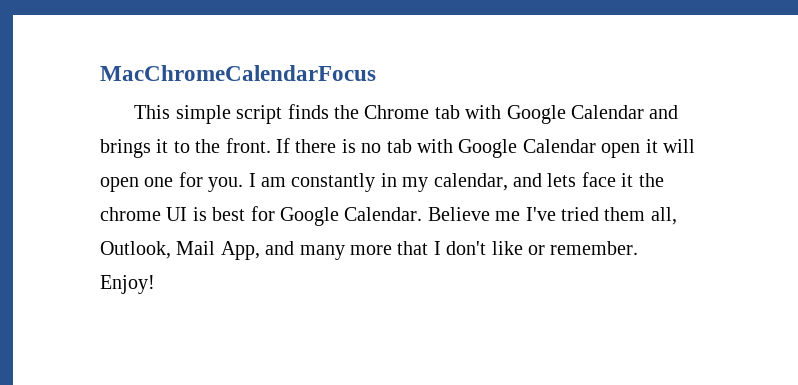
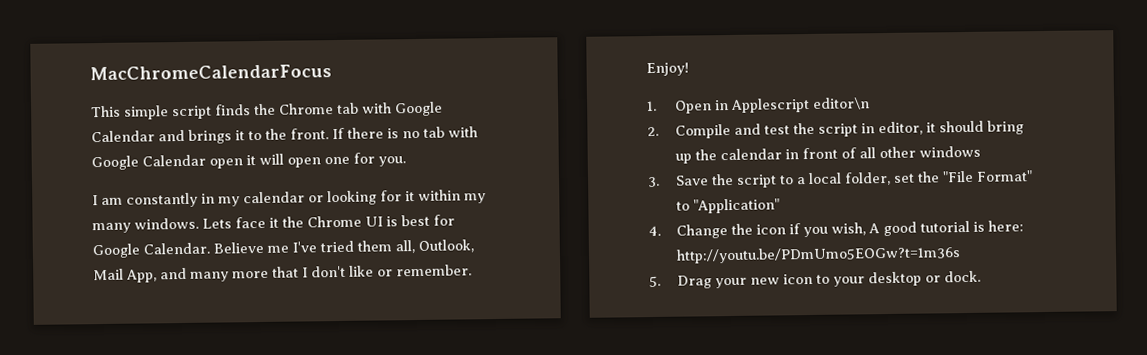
- If there is no tab with Google Calendar open it will open one for you. I am constantly in my calendar, and lets face it the chrome UI is best for Google Calendar.
+ If there is no tab with Google Calendar open it will open one for you.
+ I am constantly in my calendar or looking for it within my many windows. Lets face it the Chrome UI is best for Google Calendar.
+ 1. Open in Applescript editor\n
+ 2. Compile and test the script in editor, it should bring up the calendar in front of all other windows
+ 3. Save the script to a local folder, set the "File Format" to "Application"
+ 4. Change the icon if you wish, A good tutorial is here: http://youtu.be/PDmUmo5EOGw?t=1m36s
+ 5. Drag your new icon to your desktop or dock.

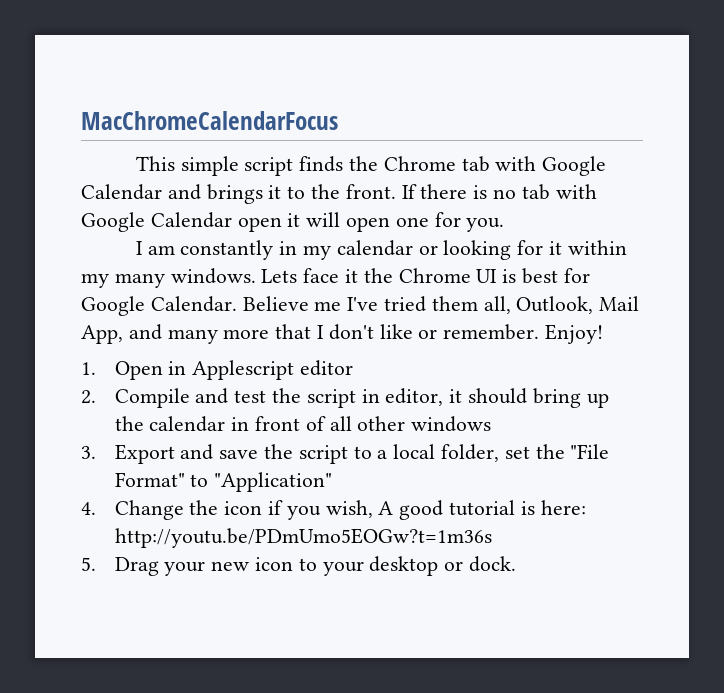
- 1. Open in Applescript editor\n
+ 1. Open in Applescript editor
- 3. Save the script to a local folder, set the "File Format" to "Application"
+ 3. Export and save the script to a local folder, set the "File Format" to "Application"

